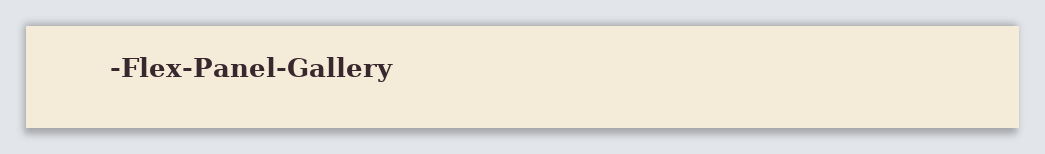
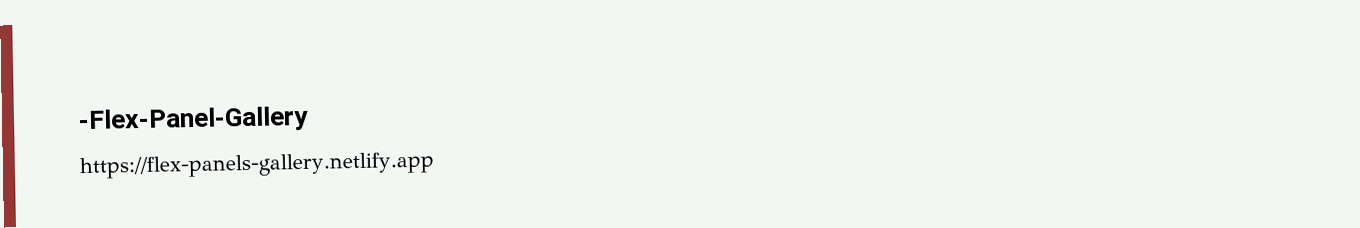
+ https://flex-panels-gallery.netlify.app

